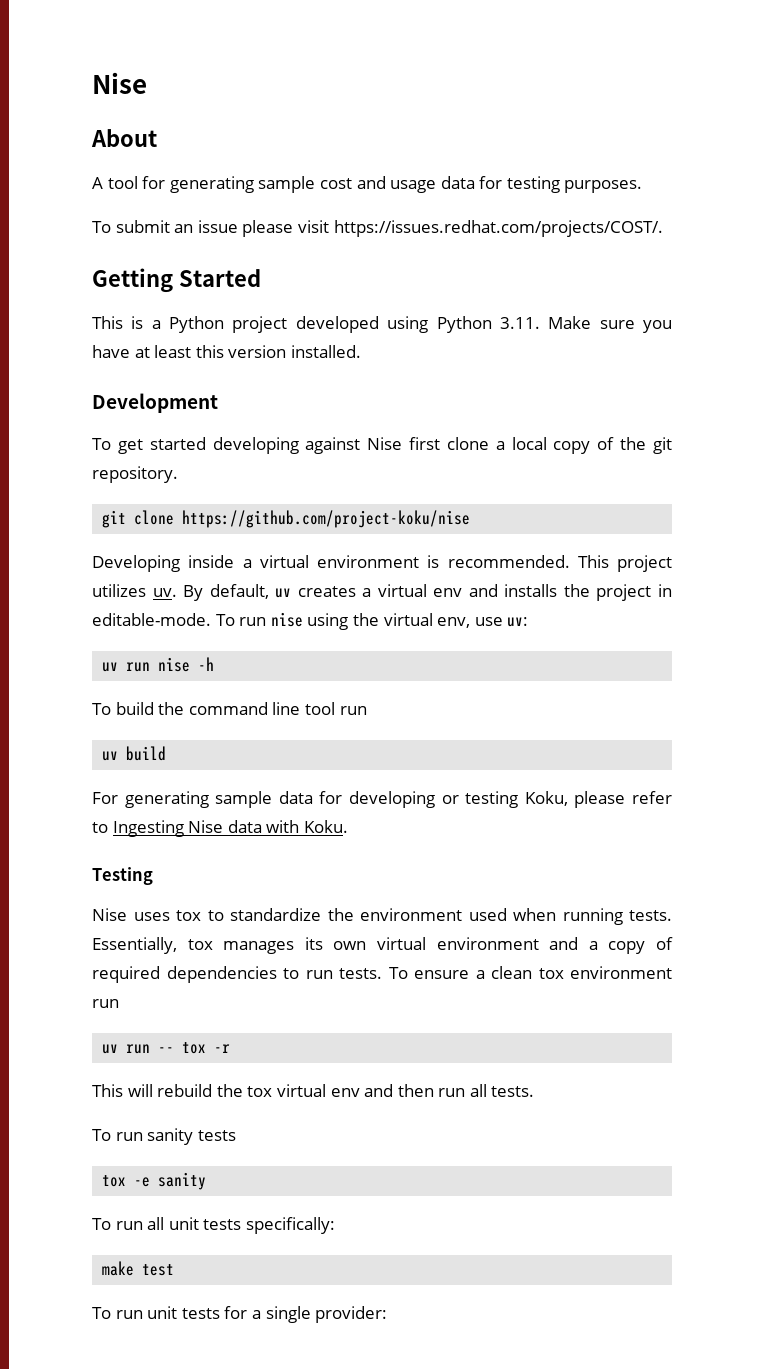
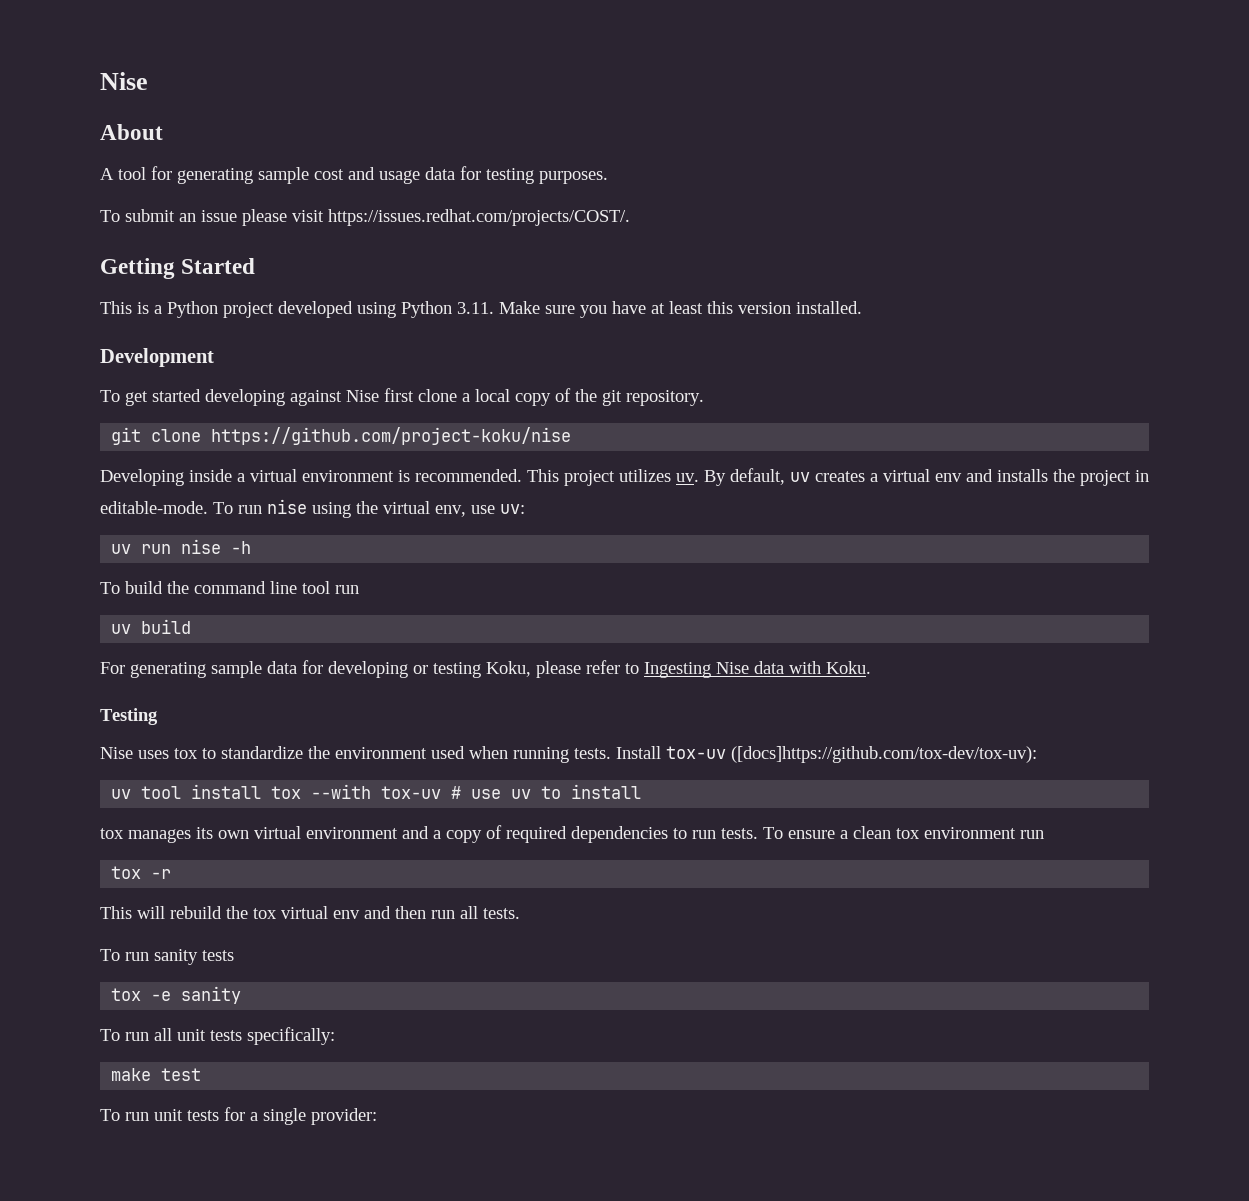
- Essentially, tox manages its own virtual environment and a copy of required dependencies to run tests.
+ Install tox-uv ([docs]https://github.com/tox-dev/tox-uv):
+ uv tool install tox --with tox-uv # use uv to install
+ tox manages its own virtual environment and a copy of required dependencies to run tests.
- uv run -- tox -r
+ tox -r

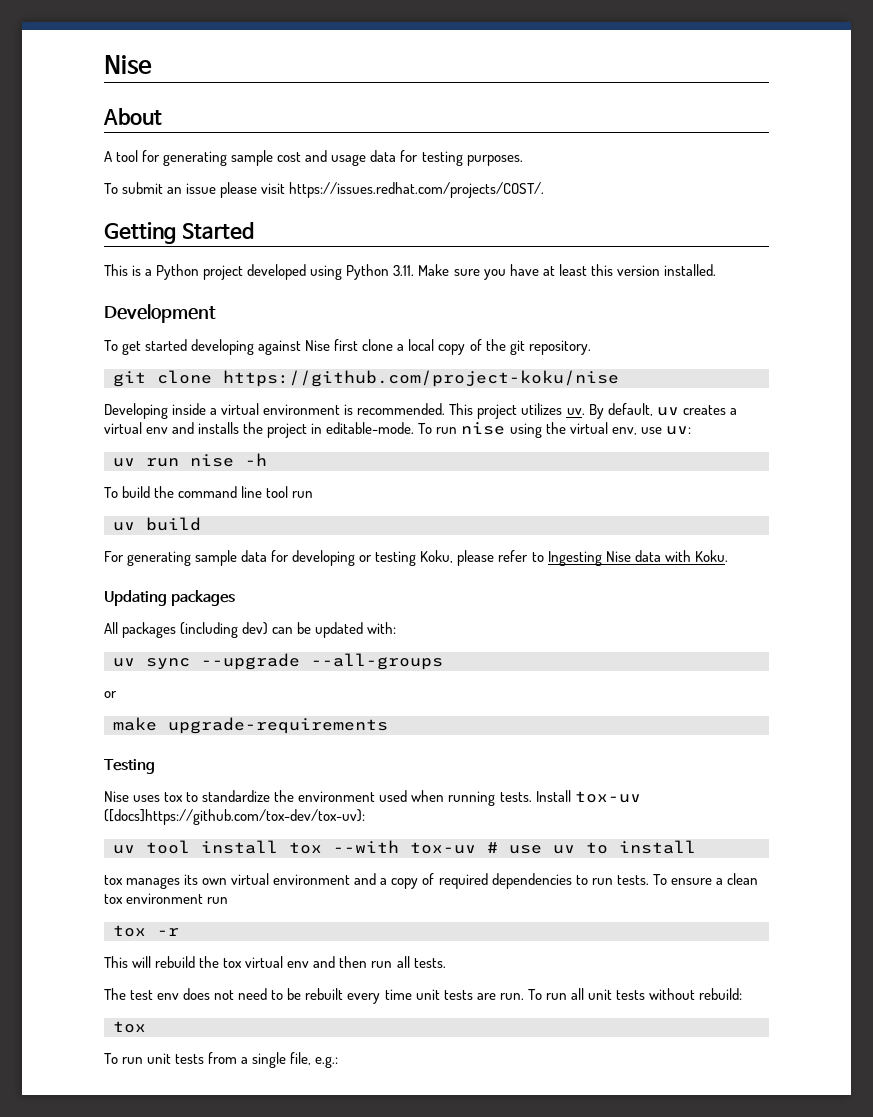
+ Updating packages
+ All packages (including dev) can be updated with:
+ uv sync --upgrade --all-groups
+ or
+ make upgrade-requirements
- To run sanity tests
- tox -e sanity
- To run all unit tests specifically:
- make test
+ The test env does not need to be rebuilt every time unit tests are run. To run all unit tests without rebuild:
+ tox
- To run unit tests for a single provider:
+ To run unit tests from a single file, e.g.:

